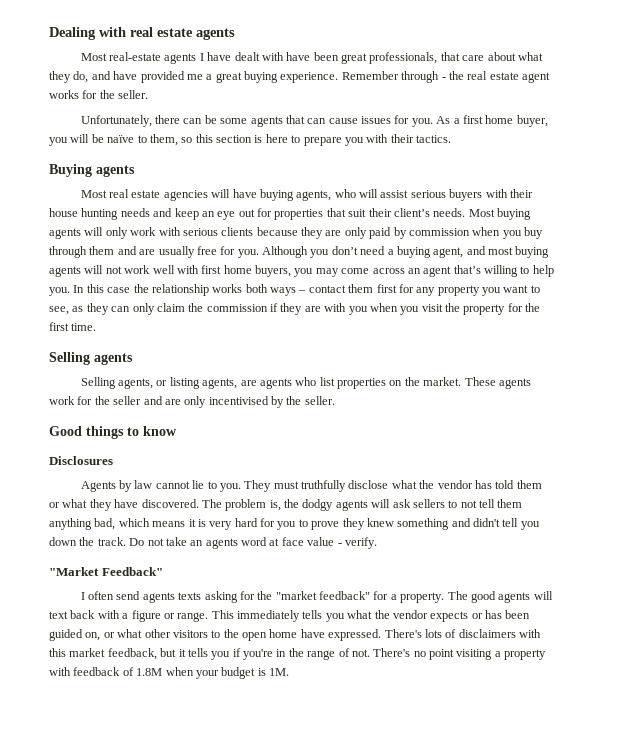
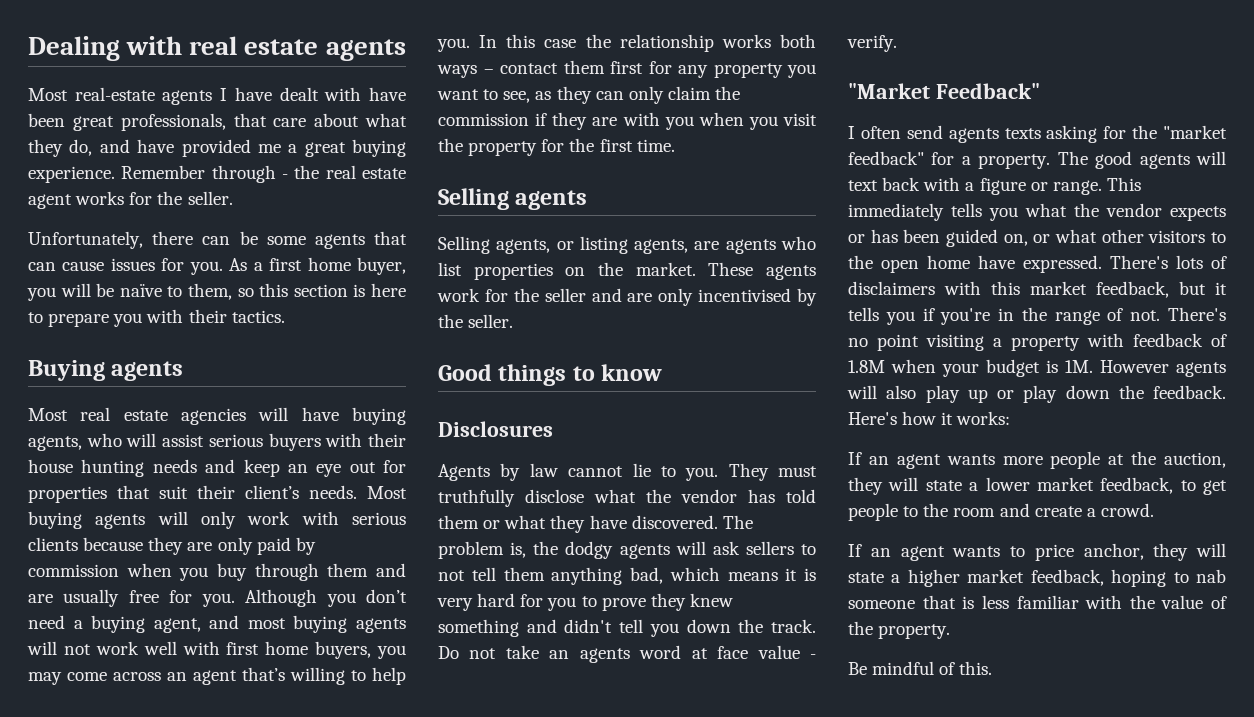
+ However agents will also play up or play down the feedback. Here's how it works:
+ If an agent wants more people at the auction, they will state a lower market feedback, to get people to the room and create a crowd.
+ If an agent wants to price anchor, they will state a higher market feedback, hoping to nab someone that is less familiar with the value of the property.
+ Be mindful of this.

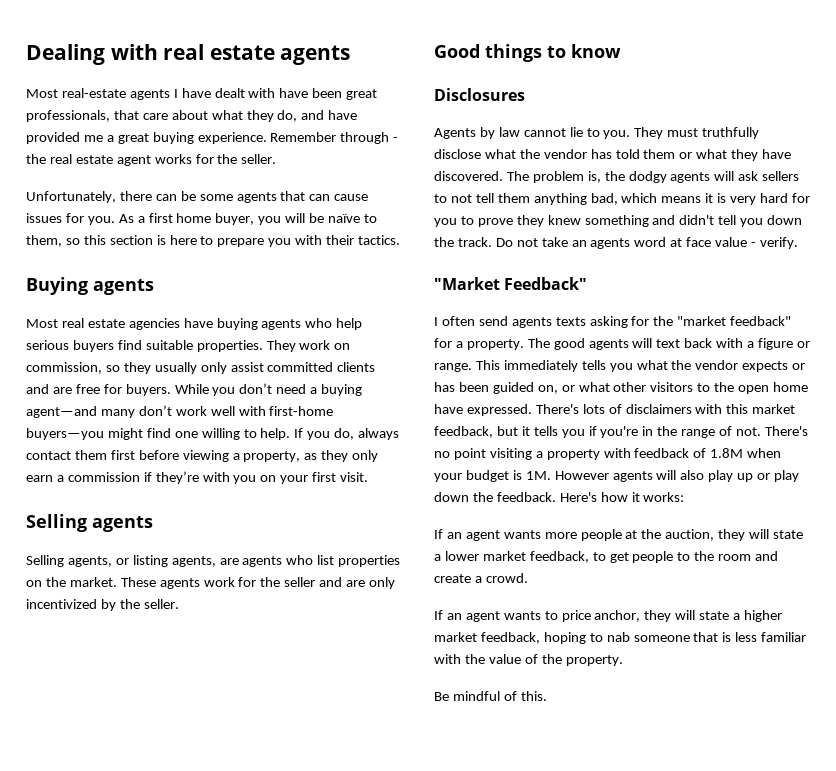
- Most real estate agencies will have buying agents, who will assist serious buyers with their house hunting needs and keep an eye out for properties that suit their client’s needs. Most buying agents will only work with serious clients because they are only paid by commission when you buy through them and are usually free for you. Although you don’t need a buying agent, and most buying agents will not work well with first home buyers, you may come across an agent that’s willing to help you. In this case the relationship works both ways – contact them first for any property you want to see, as they can only claim the commission if they are with you when you visit the property for the first time.
+ Most real estate agencies have buying agents who help serious buyers find suitable properties. They work on commission, so they usually only assist committed clients and are free for buyers. While you don’t need a buying agent—and many don’t work well with first-home buyers—you might find one willing to help. If you do, always contact them first before viewing a property, as they only earn a commission if they’re with you on your first visit.
- These agents work for the seller and are only incentivised by the seller.
+ These agents work for the seller and are only incentivized by the seller.

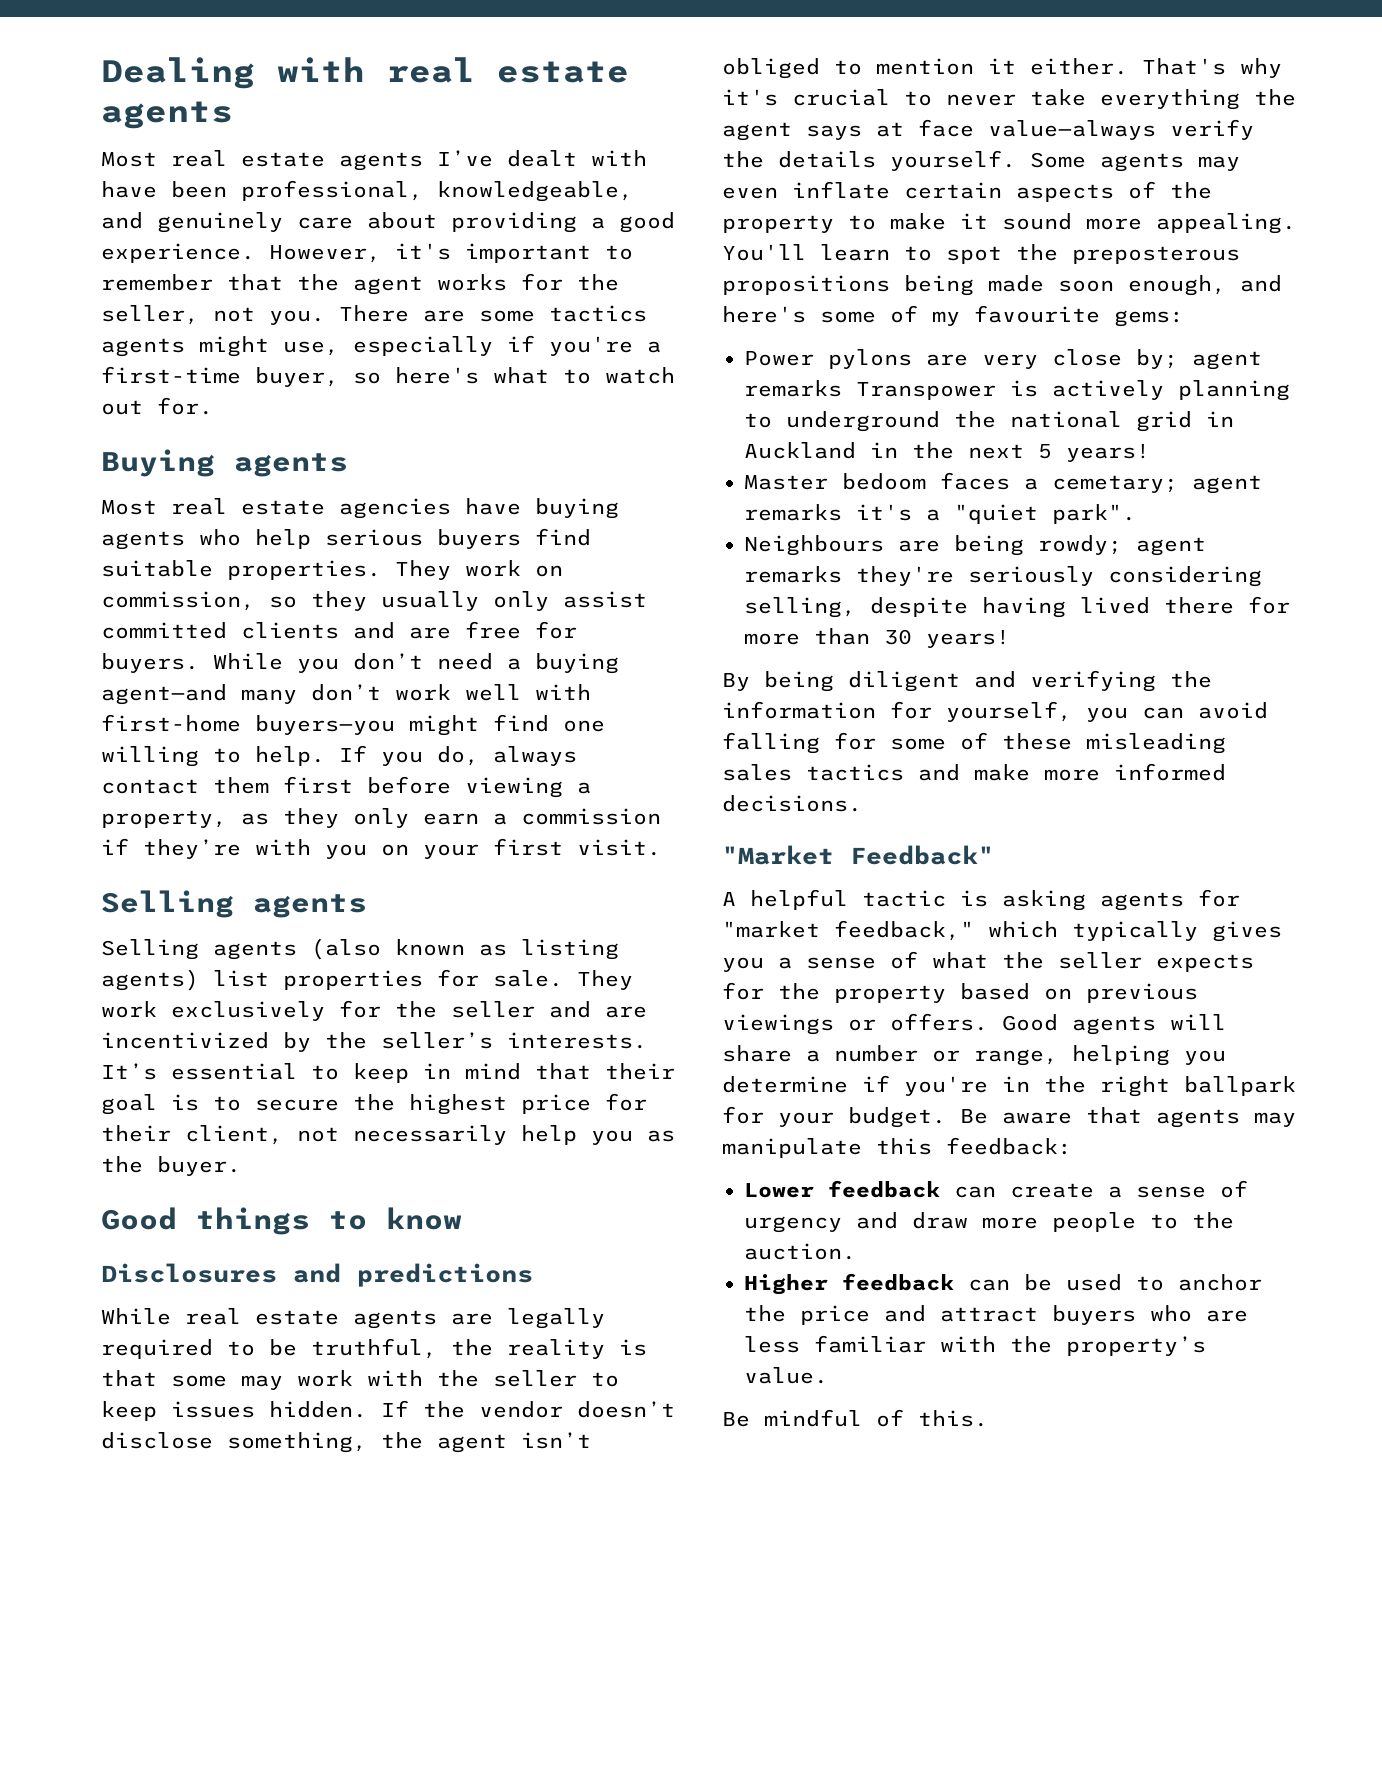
- Most real-estate agents I have dealt with have been great professionals, that care about what they do, and have provided me a great buying experience. Remember through - the real estate agent works for the seller.
- Unfortunately, there can be some agents that can cause issues for you. As a first home buyer, you will be naïve to them, so this section is here to prepare you with their tactics.
+ Most real estate agents I’ve dealt with have been professional, knowledgeable, and genuinely care about providing a good experience. However, it's important to remember that the agent works for the seller, not you. There are some tactics agents might use, especially if you're a first-time buyer, so here's what to watch out for.
- Selling agents, or listing agents, are agents who list properties on the market. These agents work for the seller and are only incentivized by the seller.
+ Selling agents (also known as listing agents) list properties for sale. They work exclusively for the seller and are incentivized by the seller’s interests. It’s essential to keep in mind that their goal is to secure the highest price for their client, not necessarily help you as the buyer.
- Disclosures
- Agents by law cannot lie to you. They must truthfully disclose what the vendor has told them or what they have discovered. The problem is, the dodgy agents will ask sellers to not tell them anything bad, which means it is very hard for you to prove they knew something and didn't tell you down the track. Do not take an agents word at face value - verify.
+ Disclosures and predictions
+ While real estate agents are legally required to be truthful, the reality is that some may work with the seller to keep issues hidden. If the vendor doesn’t disclose something, the agent isn’t obliged to mention it either. That's why it's crucial to never take everything the agent says at face value—always verify the details yourself. Some agents may even inflate certain aspects of the property to make it sound more appealing. You'll learn to spot the preposterous propositions being made soon enough, and here's some of my favourite gems:
+ Power pylons are very close by; agent remarks Transpower is actively planning to underground the national grid in Auckland in the next 5 years!
+ Master bedoom faces a cemetary; agent remarks it's a "quiet park".
+ Neighbours are being rowdy; agent remarks they're seriously considering selling, despite having lived there for more than 30 years!
+ By being diligent and verifying the information for yourself, you can avoid falling for some of these misleading sales tactics and make more informed decisions.
  "Market Feedback"
- I often send agents texts asking for the "market feedback" for a property. The good agents will text back with a figure or range. This immediately tells you what the vendor expects or has been guided on, or what other visitors to the open home have expressed. There's lots of disclaimers with this market feedback, but it tells you if you're in the range of not. There's no point visiting a property with feedback of 1.8M when your budget is 1M. However agents will also play up or play down the feedback. Here's how it works:
- If an agent wants more people at the auction, they will state a lower market feedback, to get people to the room and create a crowd.
- If an agent wants to price anchor, they will state a higher market feedback, hoping to nab someone that is less familiar with the value of the property.
+ A helpful tactic is asking agents for "market feedback," which typically gives you a sense of what the seller expects for the property based on previous viewings or offers. Good agents will share a number or range, helping you determine if you're in the right ballpark for your budget. Be aware that agents may manipulate this feedback:
+ Lower feedback can create a sense of urgency and draw more people to the auction.
+ Higher feedback can be used to anchor the price and attract buyers who are less familiar with the property’s value.

